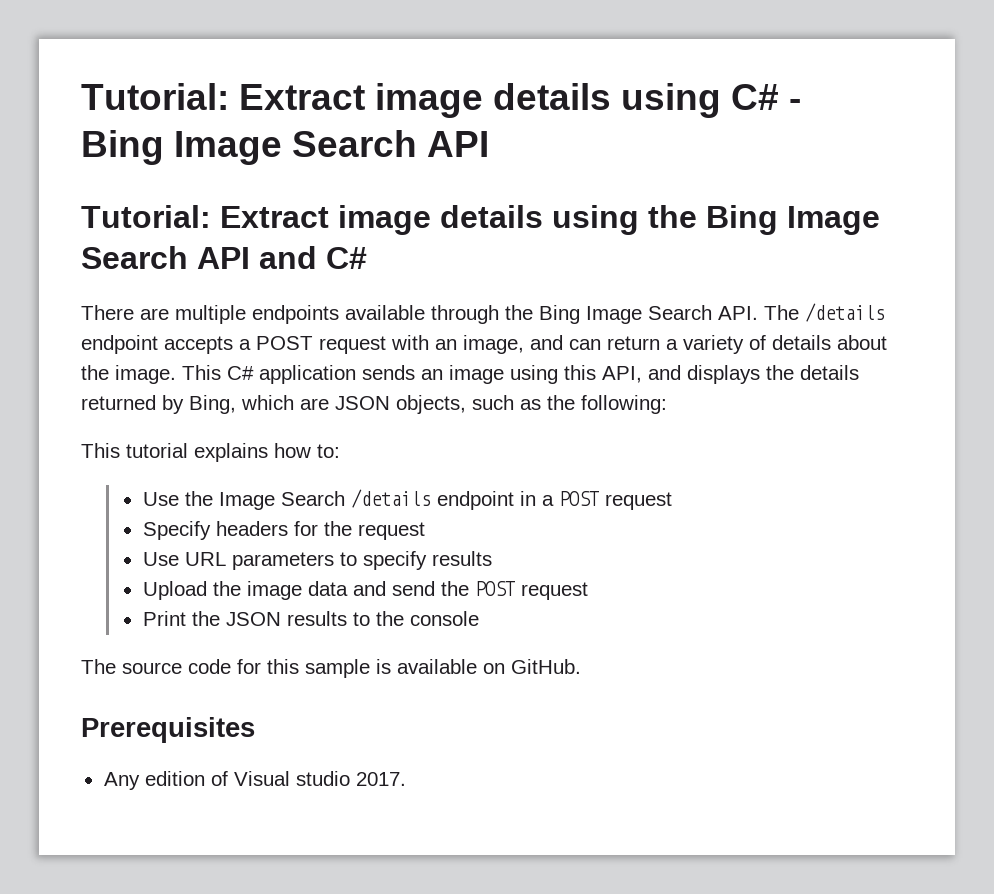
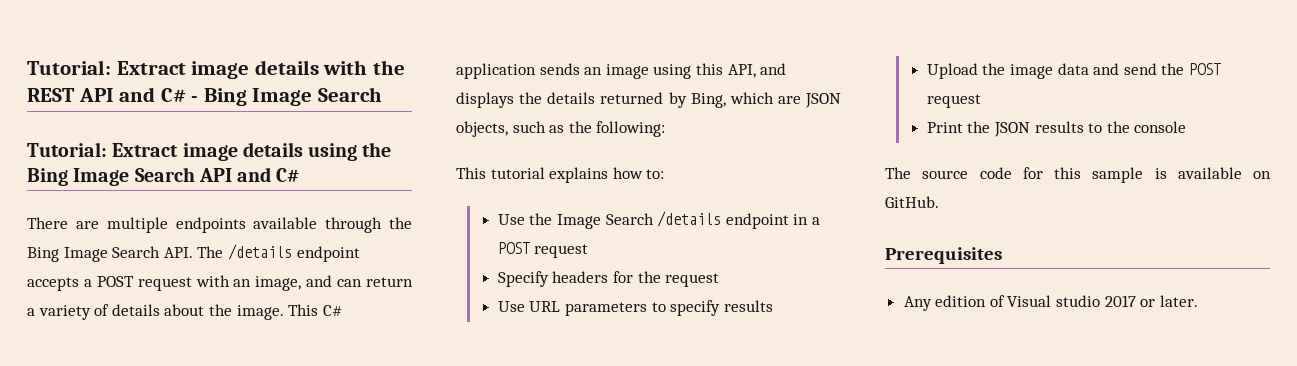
- Tutorial: Extract image details using C# - Bing Image Search API
+ Tutorial: Extract image details with the REST API and C# - Bing Image Search
- Any edition of Visual studio 2017.
+ Any edition of Visual studio 2017 or later.

